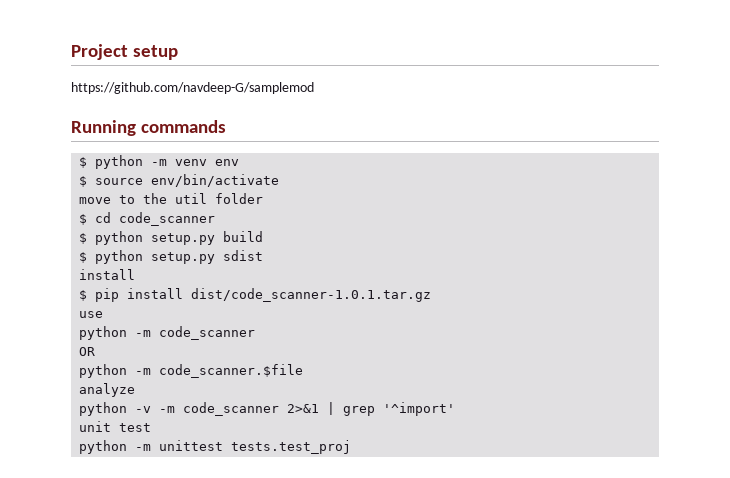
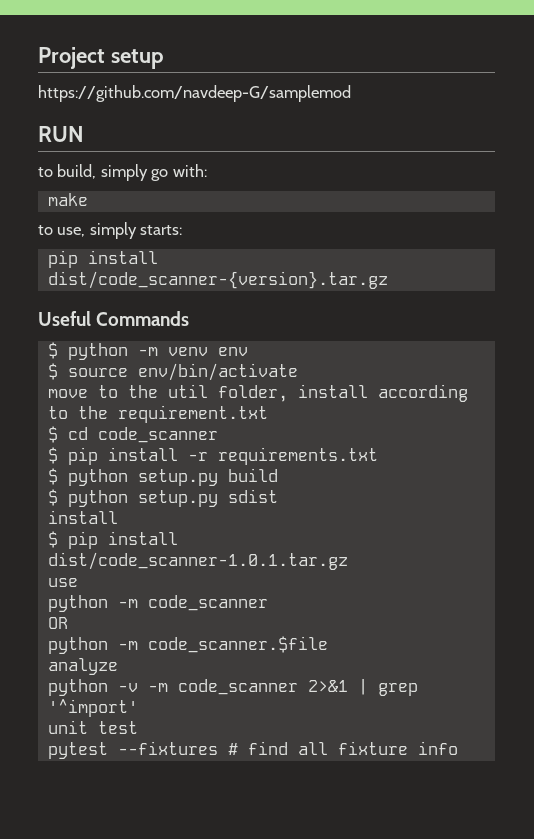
- Running commands
+ RUN
+ to build, simply go with:
+ make
+ to use, simply starts:
+ pip install dist/code_scanner-{version}.tar.gz
+ Useful Commands
- move to the util folder
+ move to the util folder, install according to the requirement.txt
  $ cd code_scanner
+ $ pip install -r requirements.txt
- python -m unittest tests.test_proj
+ pytest --fixtures # find all fixture info

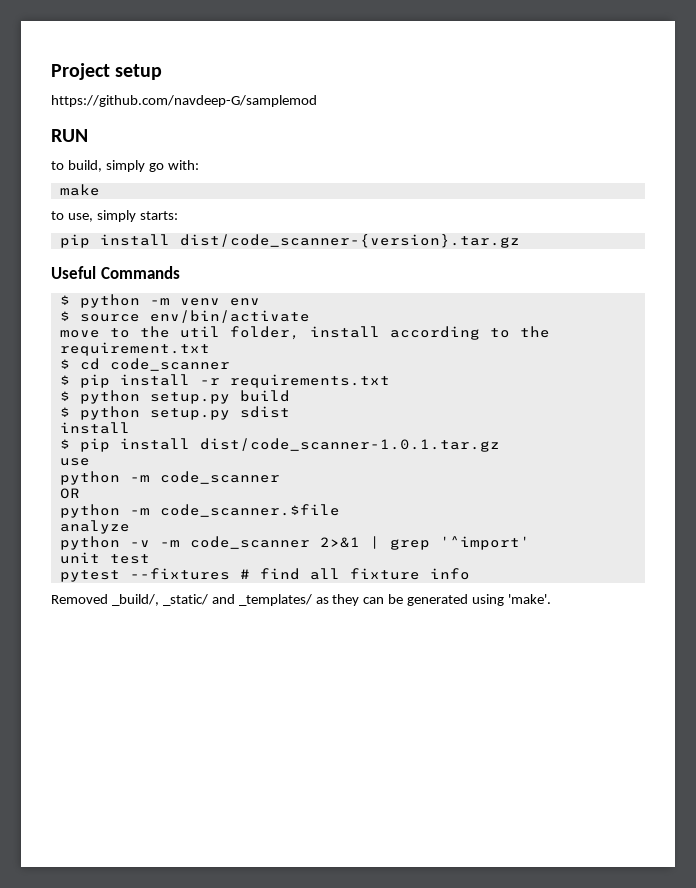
+ Removed _build/, _static/ and _templates/ as they can be generated using 'make'.

